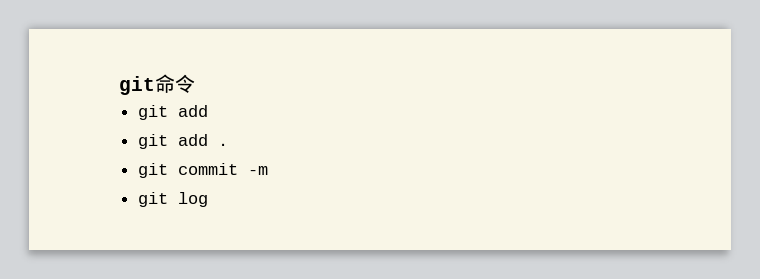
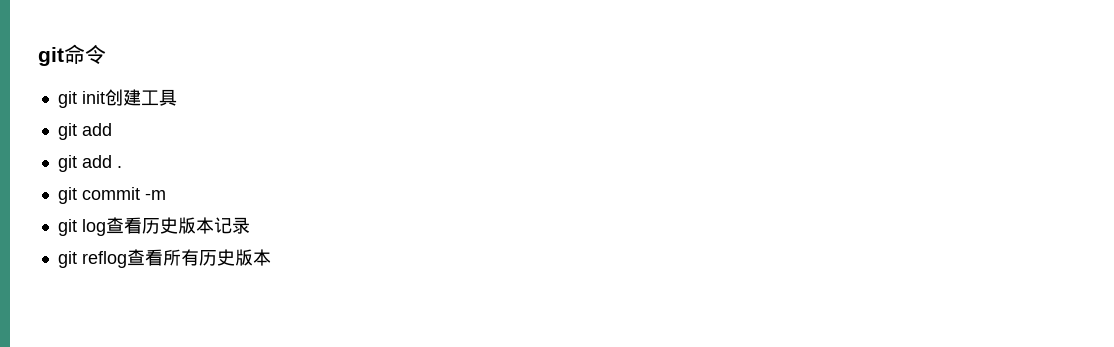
+ git init创建工具
- git log
+ git log查看历史版本记录
+ git reflog查看所有历史版本

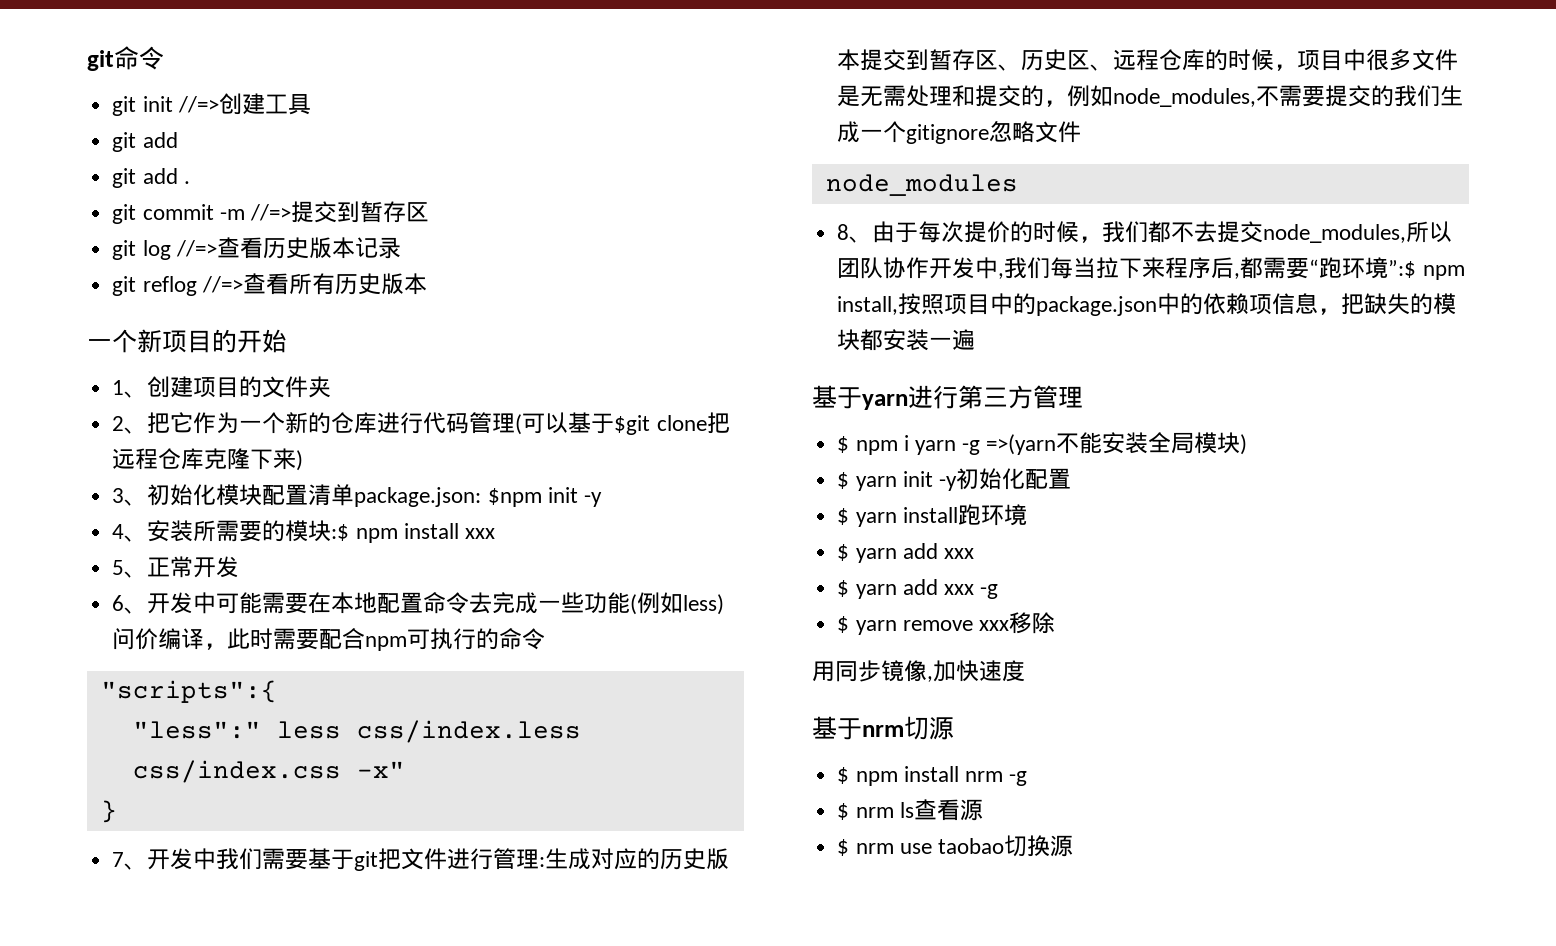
- git init创建工具
+ git init //=>创建工具
- git commit -m
+ git commit -m //=>提交到暂存区
- git log查看历史版本记录
+ git log //=>查看历史版本记录
- git reflog查看所有历史版本
+ git reflog //=>查看所有历史版本
+ 一个新项目的开始
+ 1、创建项目的文件夹
+ 2、把它作为一个新的仓库进行代码管理(可以基于$git clone把远程仓库克隆下来)
+ 3、初始化模块配置清单package.json: $npm init -y
+ 4、安装所需要的模块:$ npm install xxx
+ 5、正常开发
+ 6、开发中可能需要在本地配置命令去完成一些功能(例如less)问价编译，此时需要配合npm可执行的命令
+ "scripts":{
+ "less":" less css/index.less css/index.css -x"
+ }
+ 7、开发中我们需要基于git把文件进行管理:生成对应的历史版本提交到暂存区、历史区、远程仓库的时候，项目中很多文件是无需处理和提交的，例如node_modules,不需要提交的我们生成一个gitignore忽略文件
+ node_modules
+ 8、由于每次提价的时候，我们都不去提交node_modules,所以团队协作开发中,我们每当拉下来程序后,都需要“跑环境”:$ npm install,按照项目中的package.json中的依赖项信息，把缺失的模块都安装一遍
+ 基于yarn进行第三方管理
+ $ npm i yarn -g =>(yarn不能安装全局模块)
+ $ yarn init -y初始化配置
+ $ yarn install跑环境
+ $ yarn add xxx
+ $ yarn add xxx -g
+ $ yarn remove xxx移除
+ 用同步镜像,加快速度
+ 基于nrm切源
+ $ npm install nrm -g
+ $ nrm ls查看源
+ $ nrm use taobao切换源

